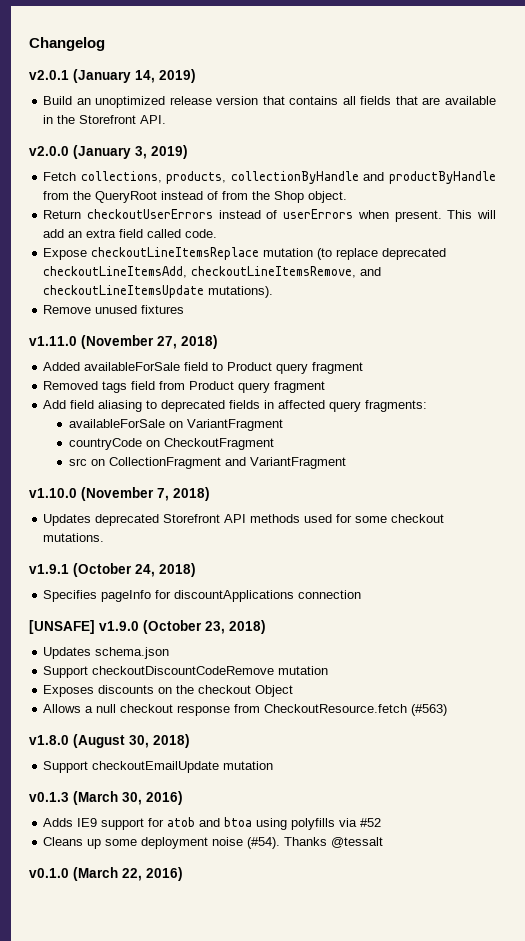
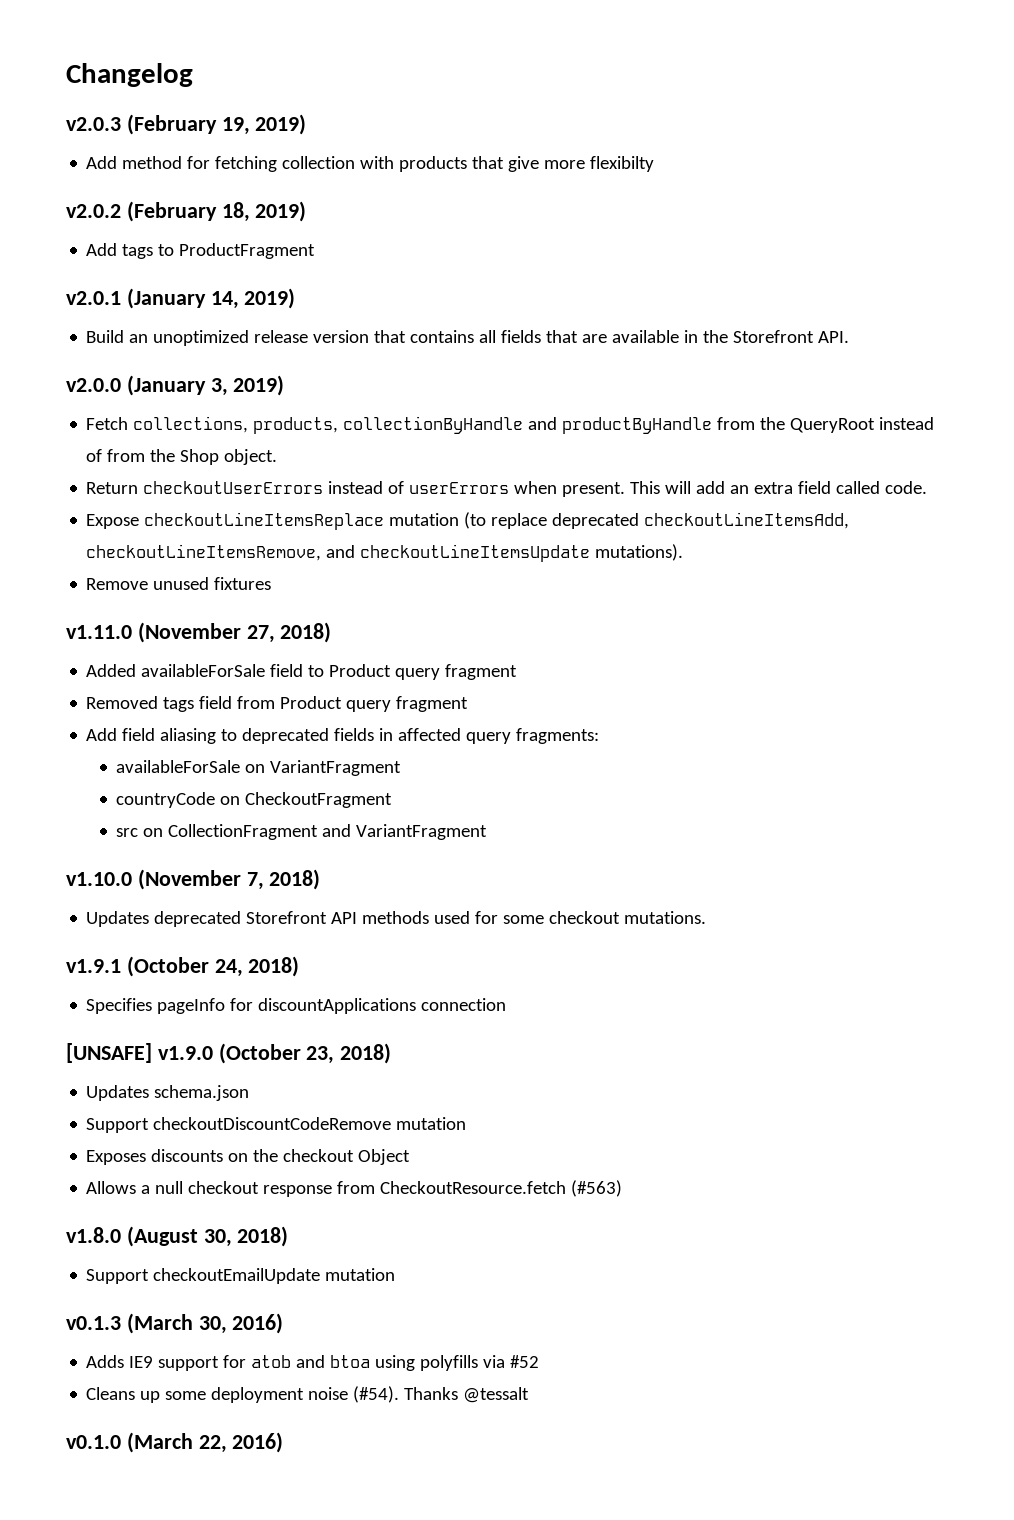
+ v2.0.3 (February 19, 2019)
+ Add method for fetching collection with products that give more flexibilty
+ v2.0.2 (February 18, 2019)
+ Add tags to ProductFragment

